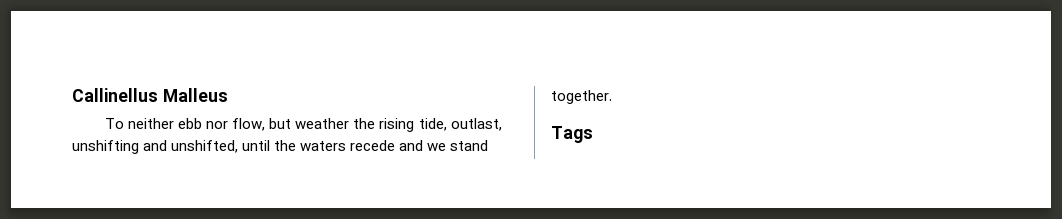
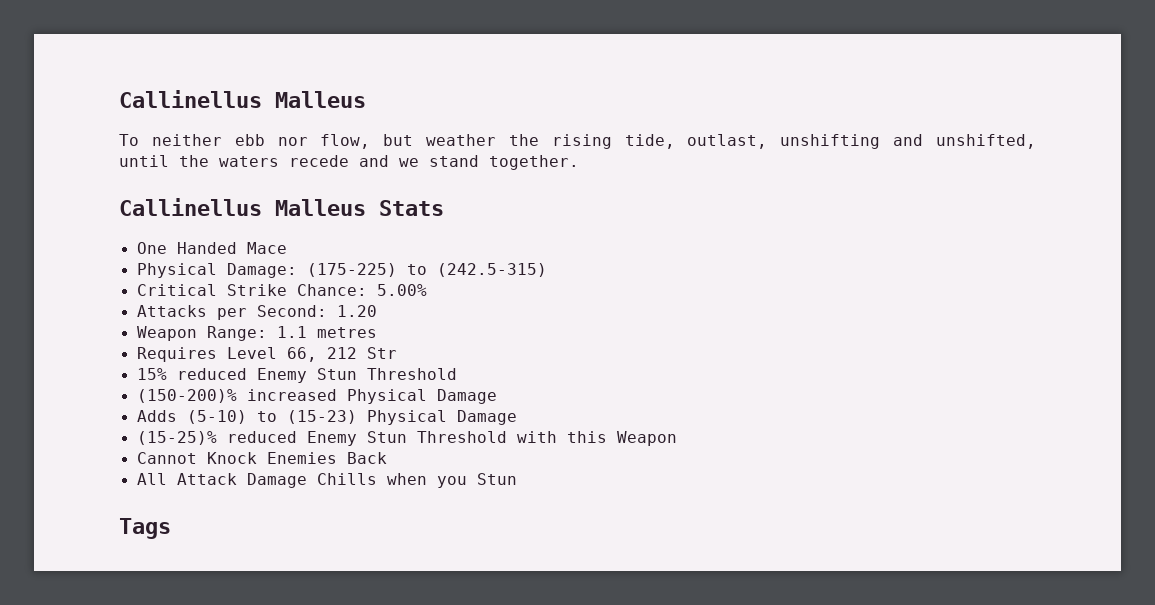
+ Callinellus Malleus Stats
+ One Handed Mace
+ Physical Damage: (175-225) to (242.5-315)
+ Critical Strike Chance: 5.00%
+ Attacks per Second: 1.20
+ Weapon Range: 1.1 metres
+ Requires Level 66, 212 Str
+ 15% reduced Enemy Stun Threshold
+ (150-200)% increased Physical Damage
+ Adds (5-10) to (15-23) Physical Damage
+ (15-25)% reduced Enemy Stun Threshold with this Weapon
+ Cannot Knock Enemies Back
+ All Attack Damage Chills when you Stun

